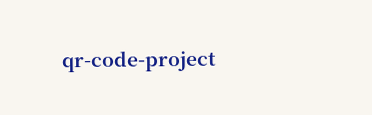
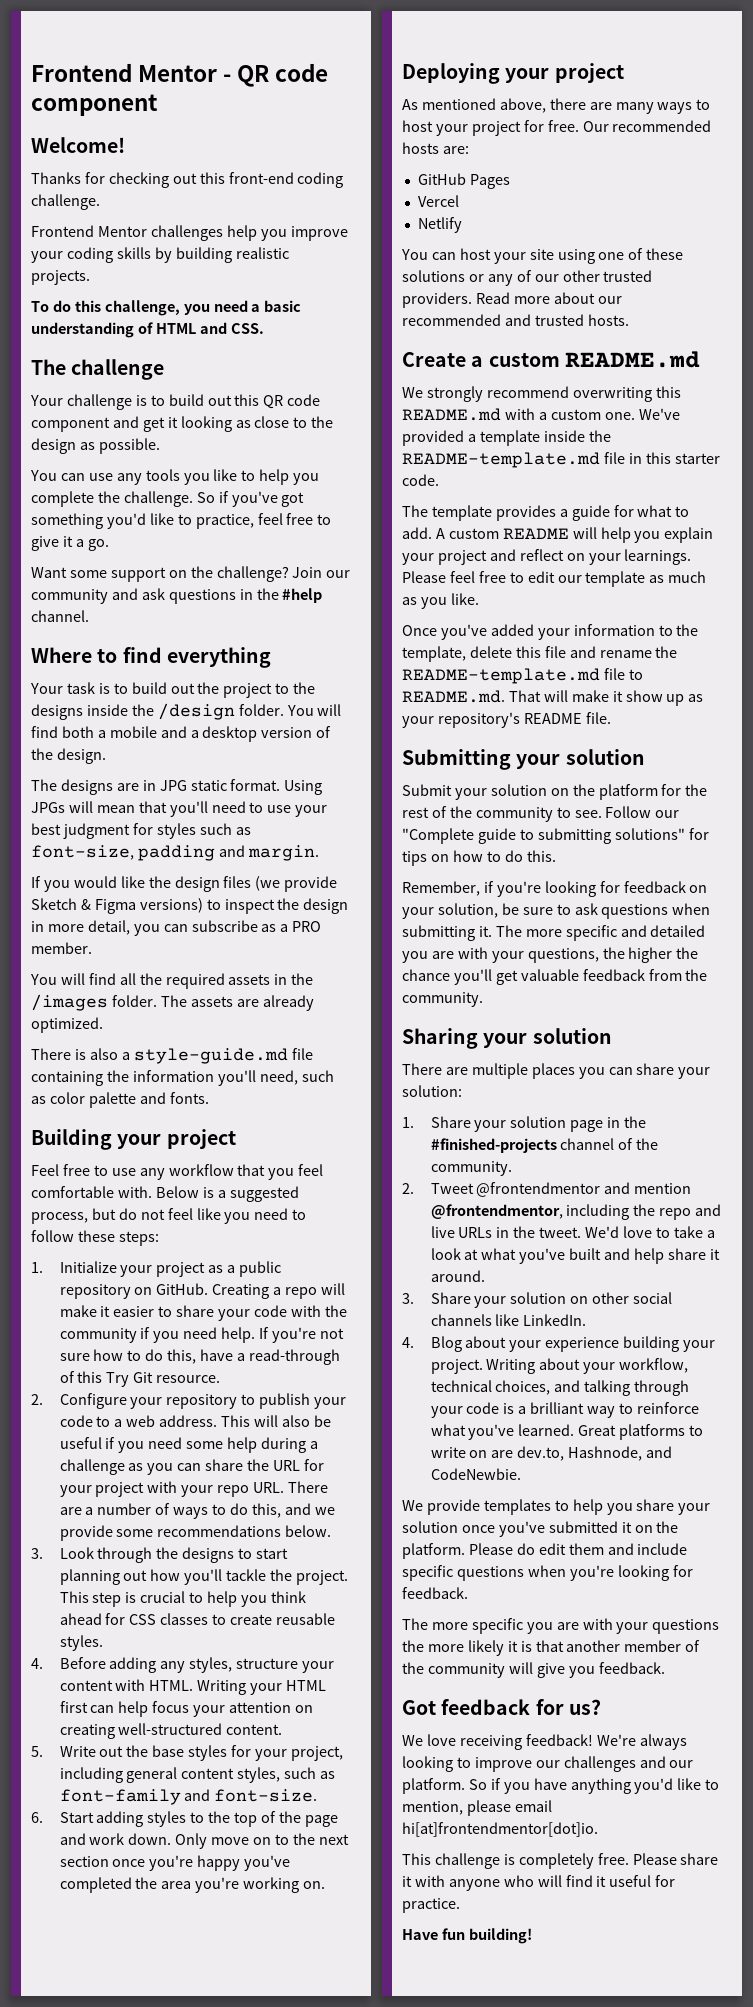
- qr-code-project
+ Frontend Mentor - QR code component
+ Welcome!
+ Thanks for checking out this front-end coding challenge.
+ Frontend Mentor challenges help you improve your coding skills by building realistic projects.
+ To do this challenge, you need a basic understanding of HTML and CSS.
+ The challenge
+ Your challenge is to build out this QR code component and get it looking as close to the design as possible.
+ You can use any tools you like to help you complete the challenge. So if you've got something you'd like to practice, feel free to give it a go.
+ Want some support on the challenge? Join our community and ask questions in the #help channel.
+ Where to find everything
+ Your task is to build out the project to the designs inside the /design folder. You will find both a mobile and a desktop version of the design.
+ The designs are in JPG static format. Using JPGs will mean that you'll need to use your best judgment for styles such as font-size, padding and margin.
+ If you would like the design files (we provide Sketch & Figma versions) to inspect the design in more detail, you can subscribe as a PRO member.
+ You will find all the required assets in the /images folder. The assets are already optimized.
+ There is also a style-guide.md file containing the information you'll need, such as color palette and fonts.
+ Building your project
+ Feel free to use any workflow that you feel comfortable with. Below is a suggested process, but do not feel like you need to follow these steps:
+ 1. Initialize your project as a public repository on GitHub. Creating a repo will make it easier to share your code with the community if you need help. If you're not sure how to do this, have a read-through of this Try Git resource.
+ 2. Configure your repository to publish your code to a web address. This will also be useful if you need some help during a challenge as you can share the URL for your project with your repo URL. There are a number of ways to do this, and we provide some recommendations below.
+ 3. Look through the designs to start planning out how you'll tackle the project. This step is crucial to help you think ahead for CSS classes to create reusable styles.
+ 4. Before adding any styles, structure your content with HTML. Writing your HTML first can help focus your attention on creating well-structured content.
+ 5. Write out the base styles for your project, including general content styles, such as font-family and font-size.
+ 6. Start adding styles to the top of the page and work down. Only move on to the next section once you're happy you've completed the area you're working on.
+ Deploying your project
+ As mentioned above, there are many ways to host your project for free. Our recommended hosts are:
+ GitHub Pages
+ Vercel
+ Netlify
+ You can host your site using one of these solutions or any of our other trusted providers. Read more about our recommended and trusted hosts.
+ Create a custom README.md
+ We strongly recommend overwriting this README.md with a custom one. We've provided a template inside the README-template.md file in this starter code.
+ The template provides a guide for what to add. A custom README will help you explain your project and reflect on your learnings. Please feel free to edit our template as much as you like.
+ Once you've added your information to the template, delete this file and rename the README-template.md file to README.md. That will make it show up as your repository's README file.
+ Submitting your solution
+ Submit your solution on the platform for the rest of the community to see. Follow our "Complete guide to submitting solutions" for tips on how to do this.
+ Remember, if you're looking for feedback on your solution, be sure to ask questions when submitting it. The more specific and detailed you are with your questions, the higher the chance you'll get valuable feedback from the community.
+ Sharing your solution
+ There are multiple places you can share your solution:
+ 1. Share your solution page in the #finished-projects channel of the community.
+ 2. Tweet @frontendmentor and mention @frontendmentor, including the repo and live URLs in the tweet. We'd love to take a look at what you've built and help share it around.
+ 3. Share your solution on other social channels like LinkedIn.
+ 4. Blog about your experience building your project. Writing about your workflow, technical choices, and talking through your code is a brilliant way to reinforce what you've learned. Great platforms to write on are dev.to, Hashnode, and CodeNewbie.
+ We provide templates to help you share your solution once you've submitted it on the platform. Please do edit them and include specific questions when you're looking for feedback.
+ The more specific you are with your questions the more likely it is that another member of the community will give you feedback.
+ Got feedback for us?
+ We love receiving feedback! We're always looking to improve our challenges and our platform. So if you have anything you'd like to mention, please email hi[at]frontendmentor[dot]io.
+ This challenge is completely free. Please share it with anyone who will find it useful for practice.
+ Have fun building!

